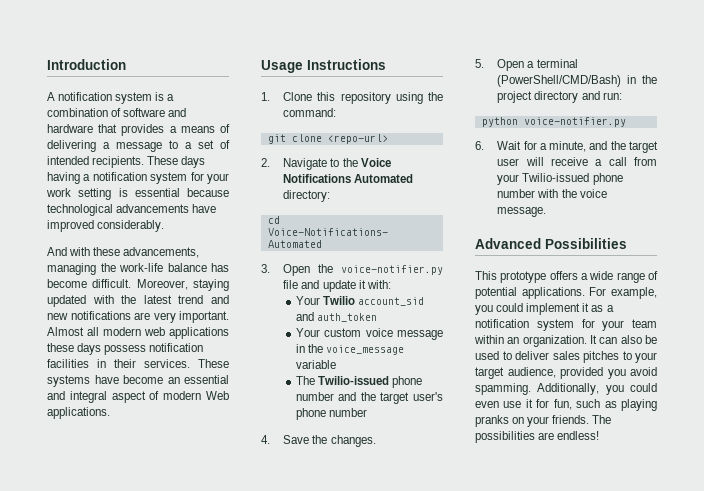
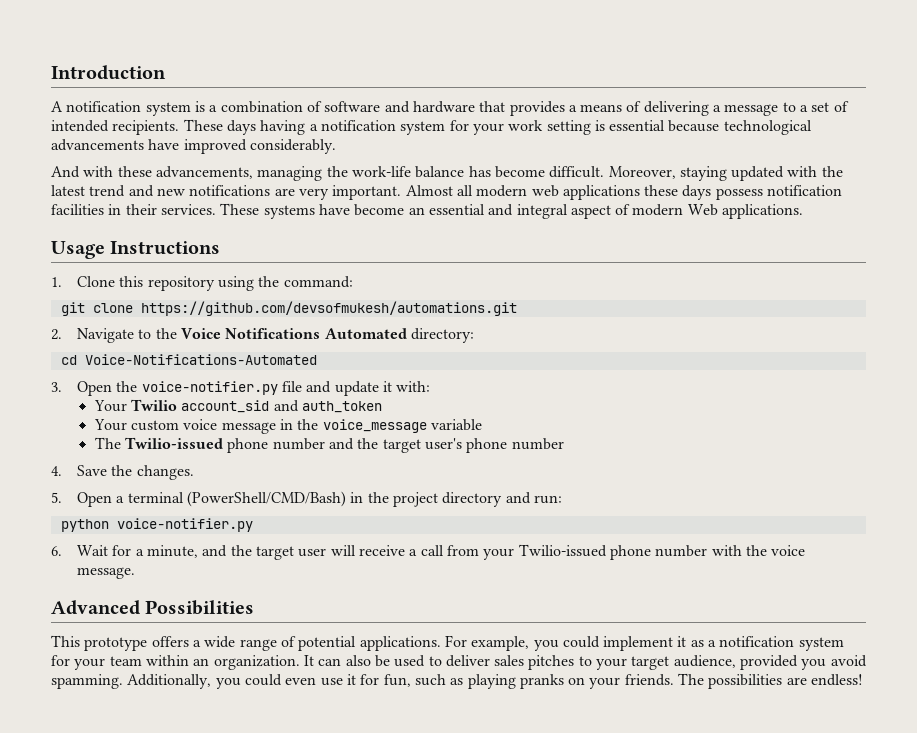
- git clone <repo-url>
+ git clone https://github.com/devsofmukesh/automations.git

